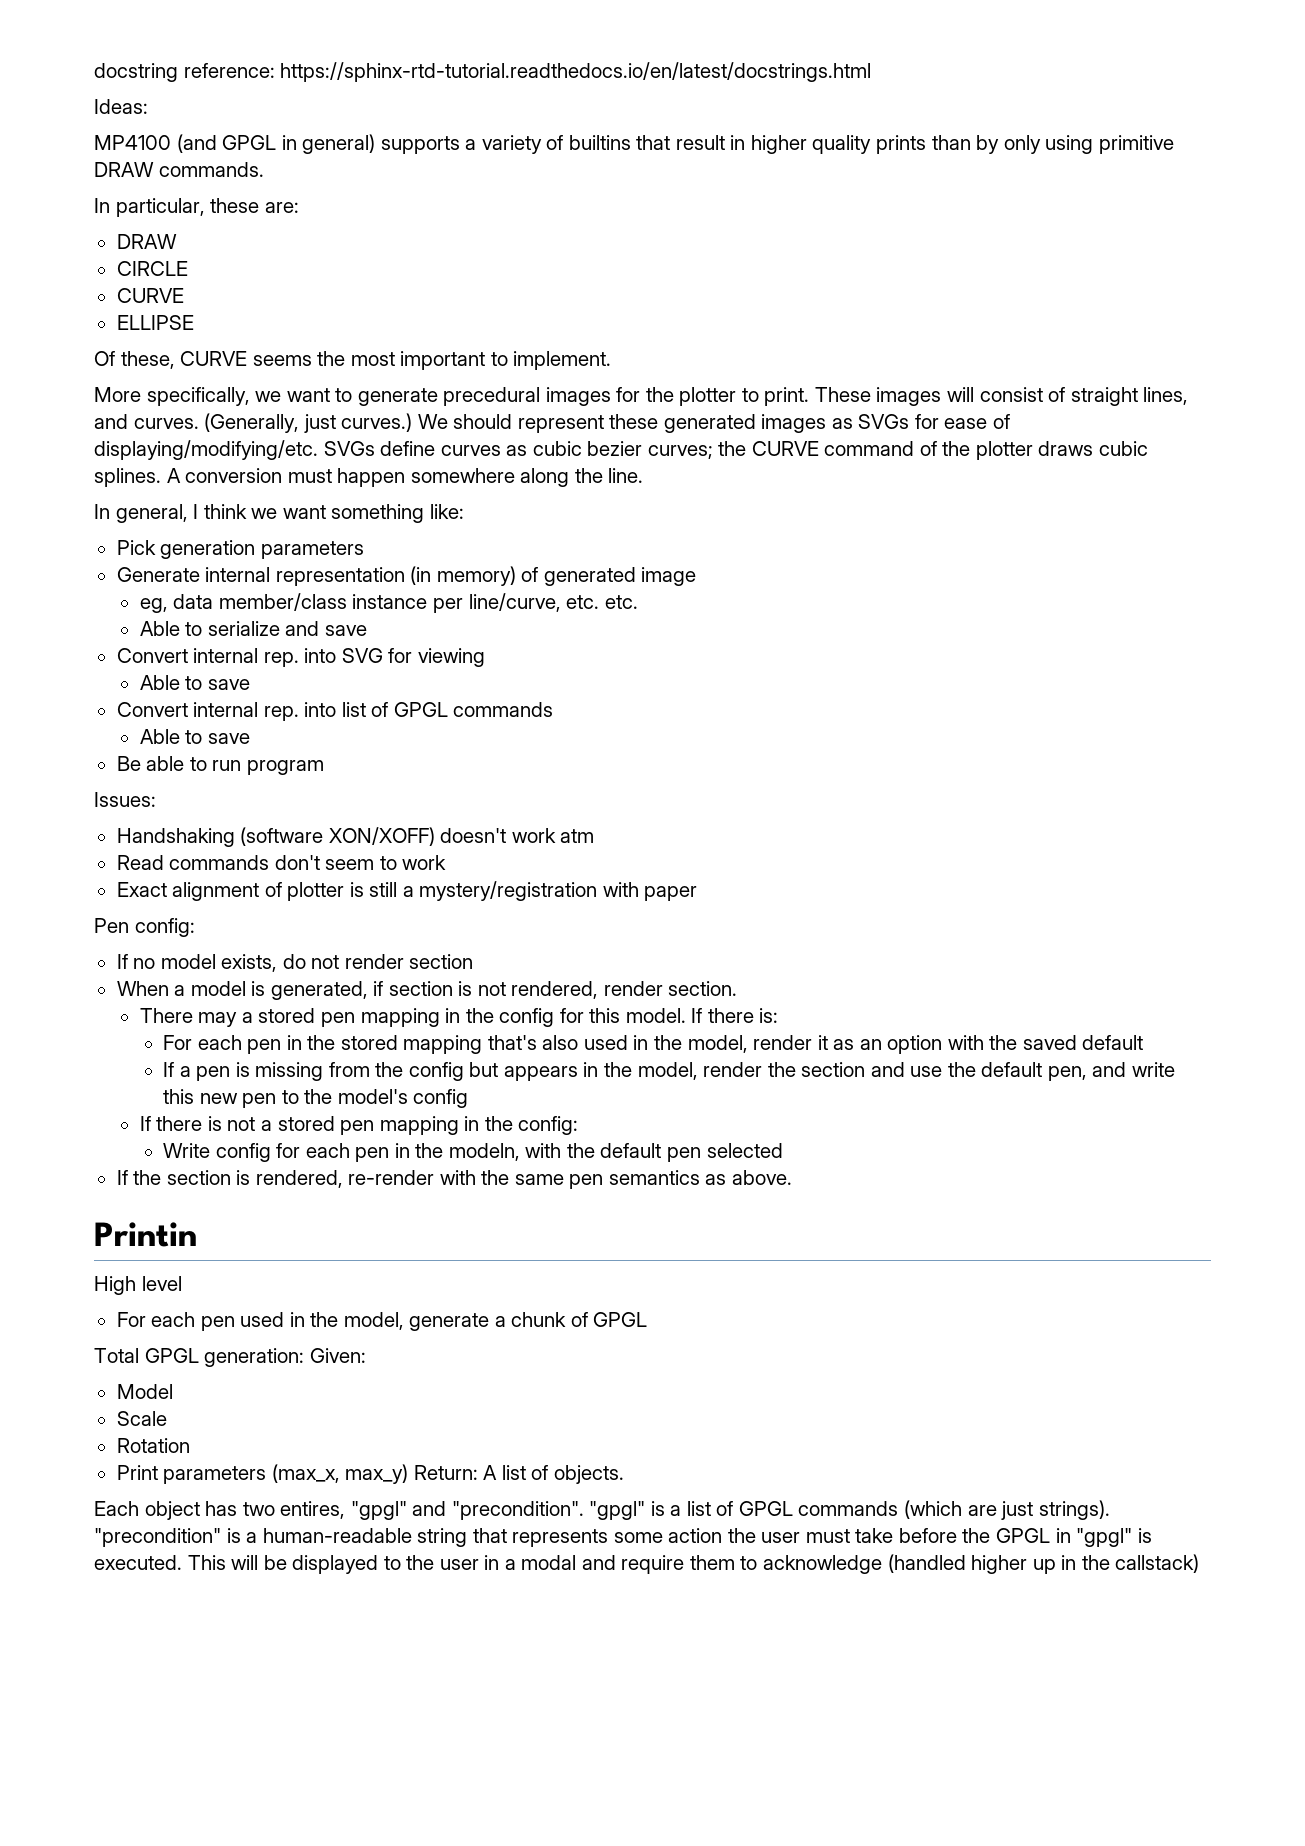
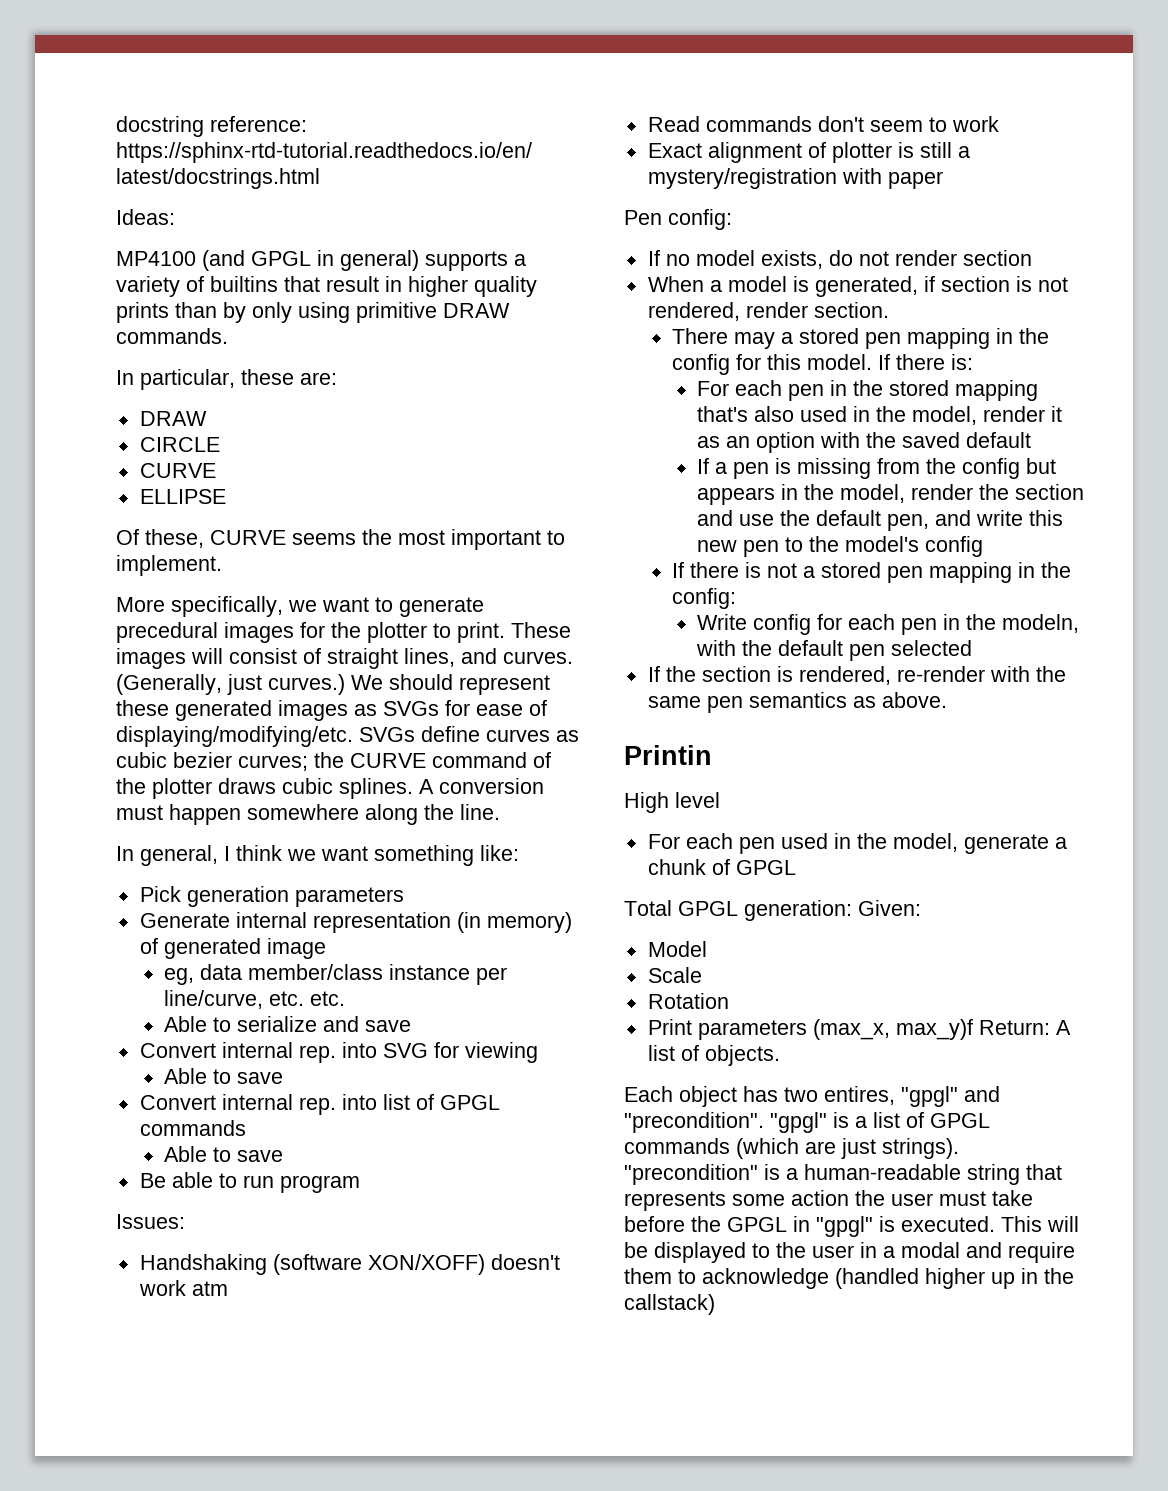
- Print parameters (max_x, max_y) Return: A list of objects.
+ Print parameters (max_x, max_y)f Return: A list of objects.

